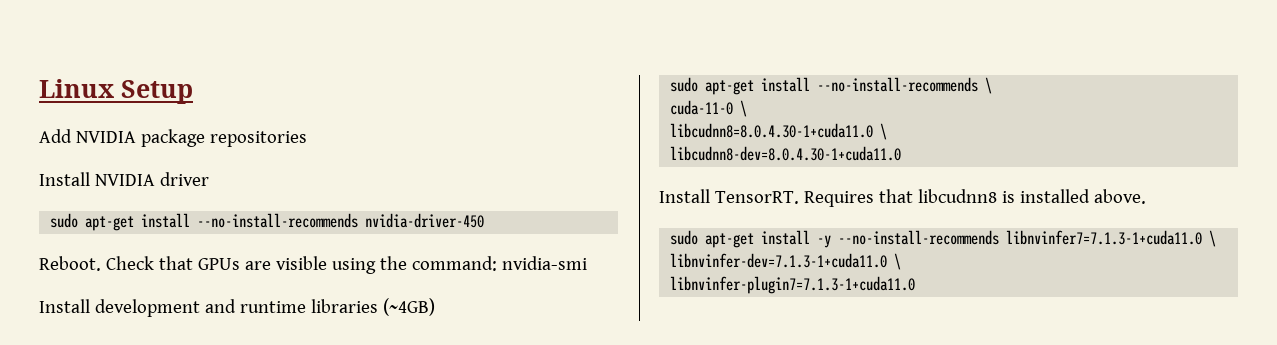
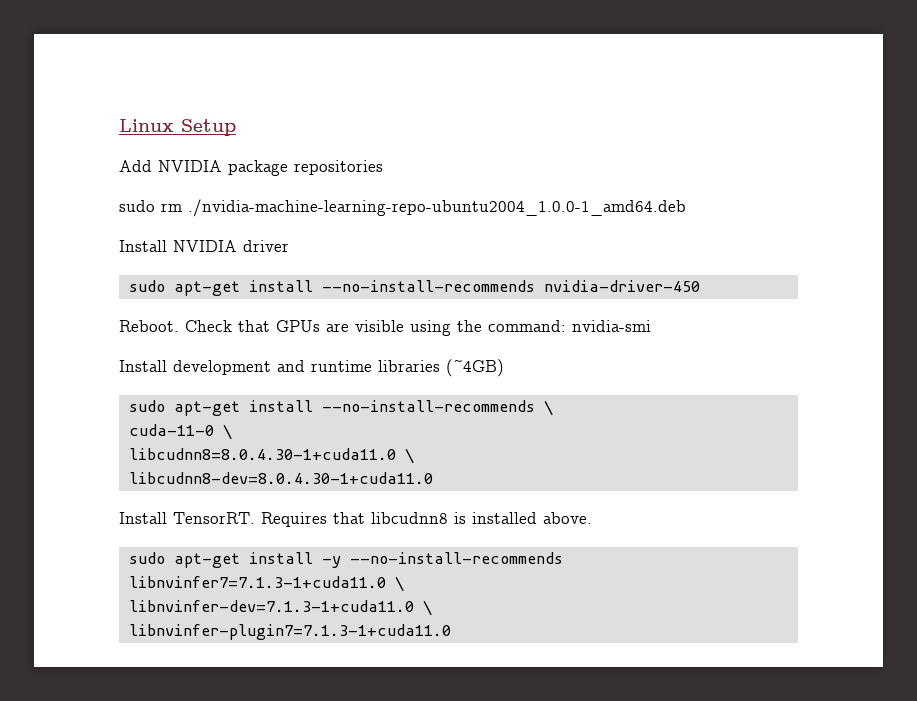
+ sudo rm ./nvidia-machine-learning-repo-ubuntu2004_1.0.0-1_amd64.deb

